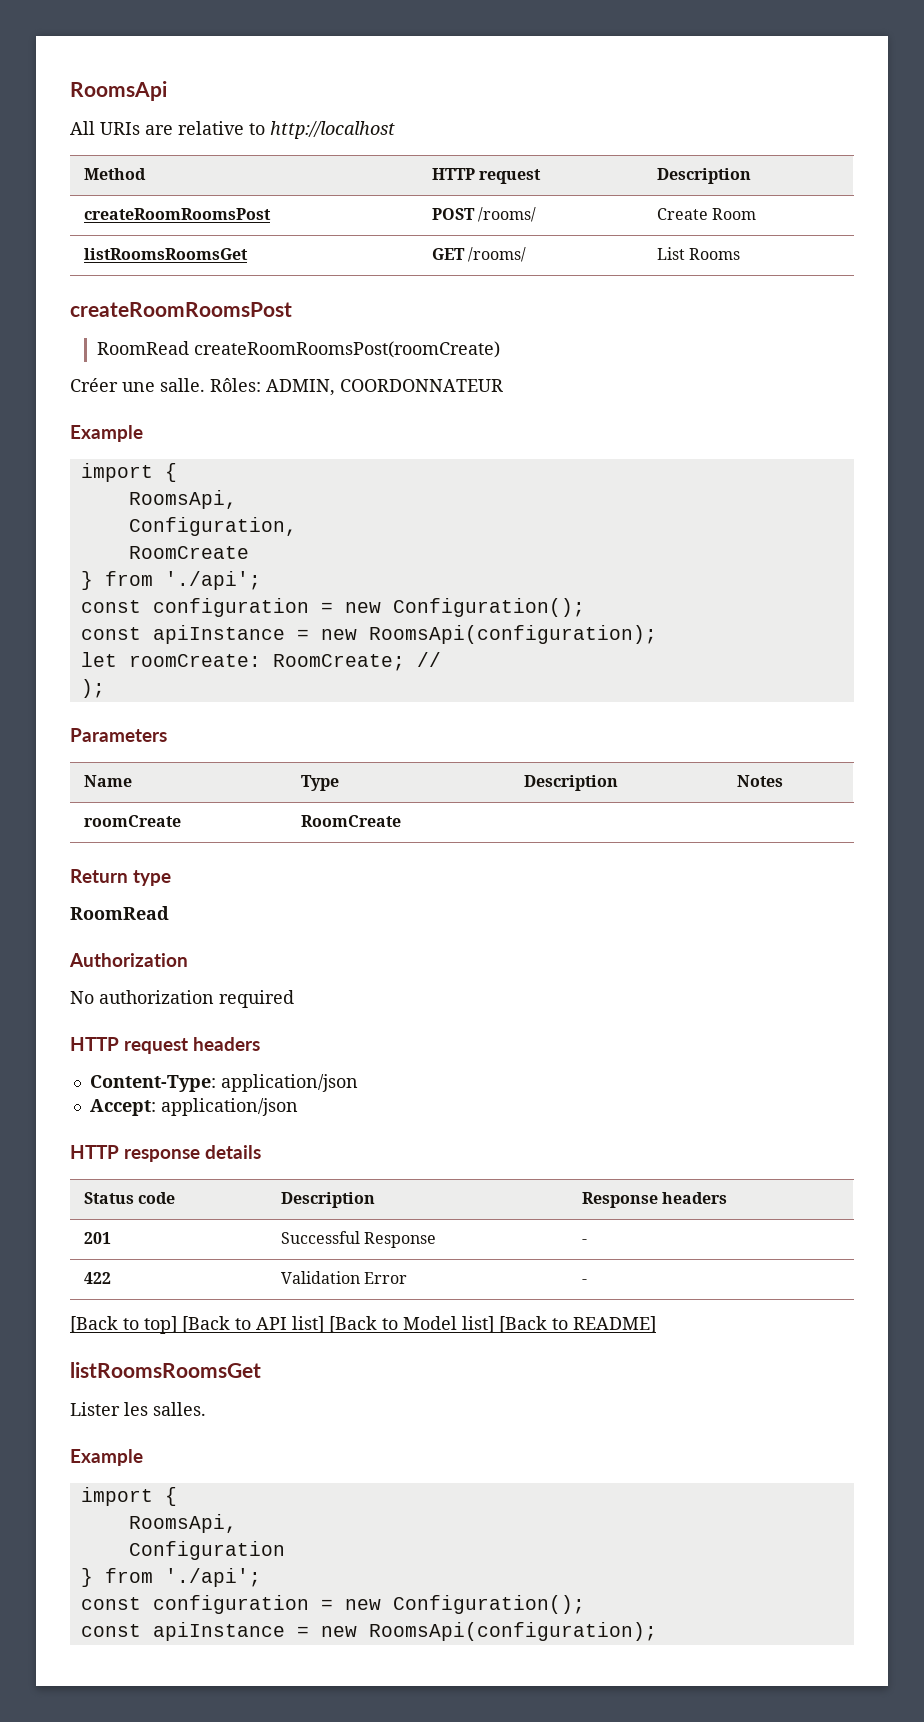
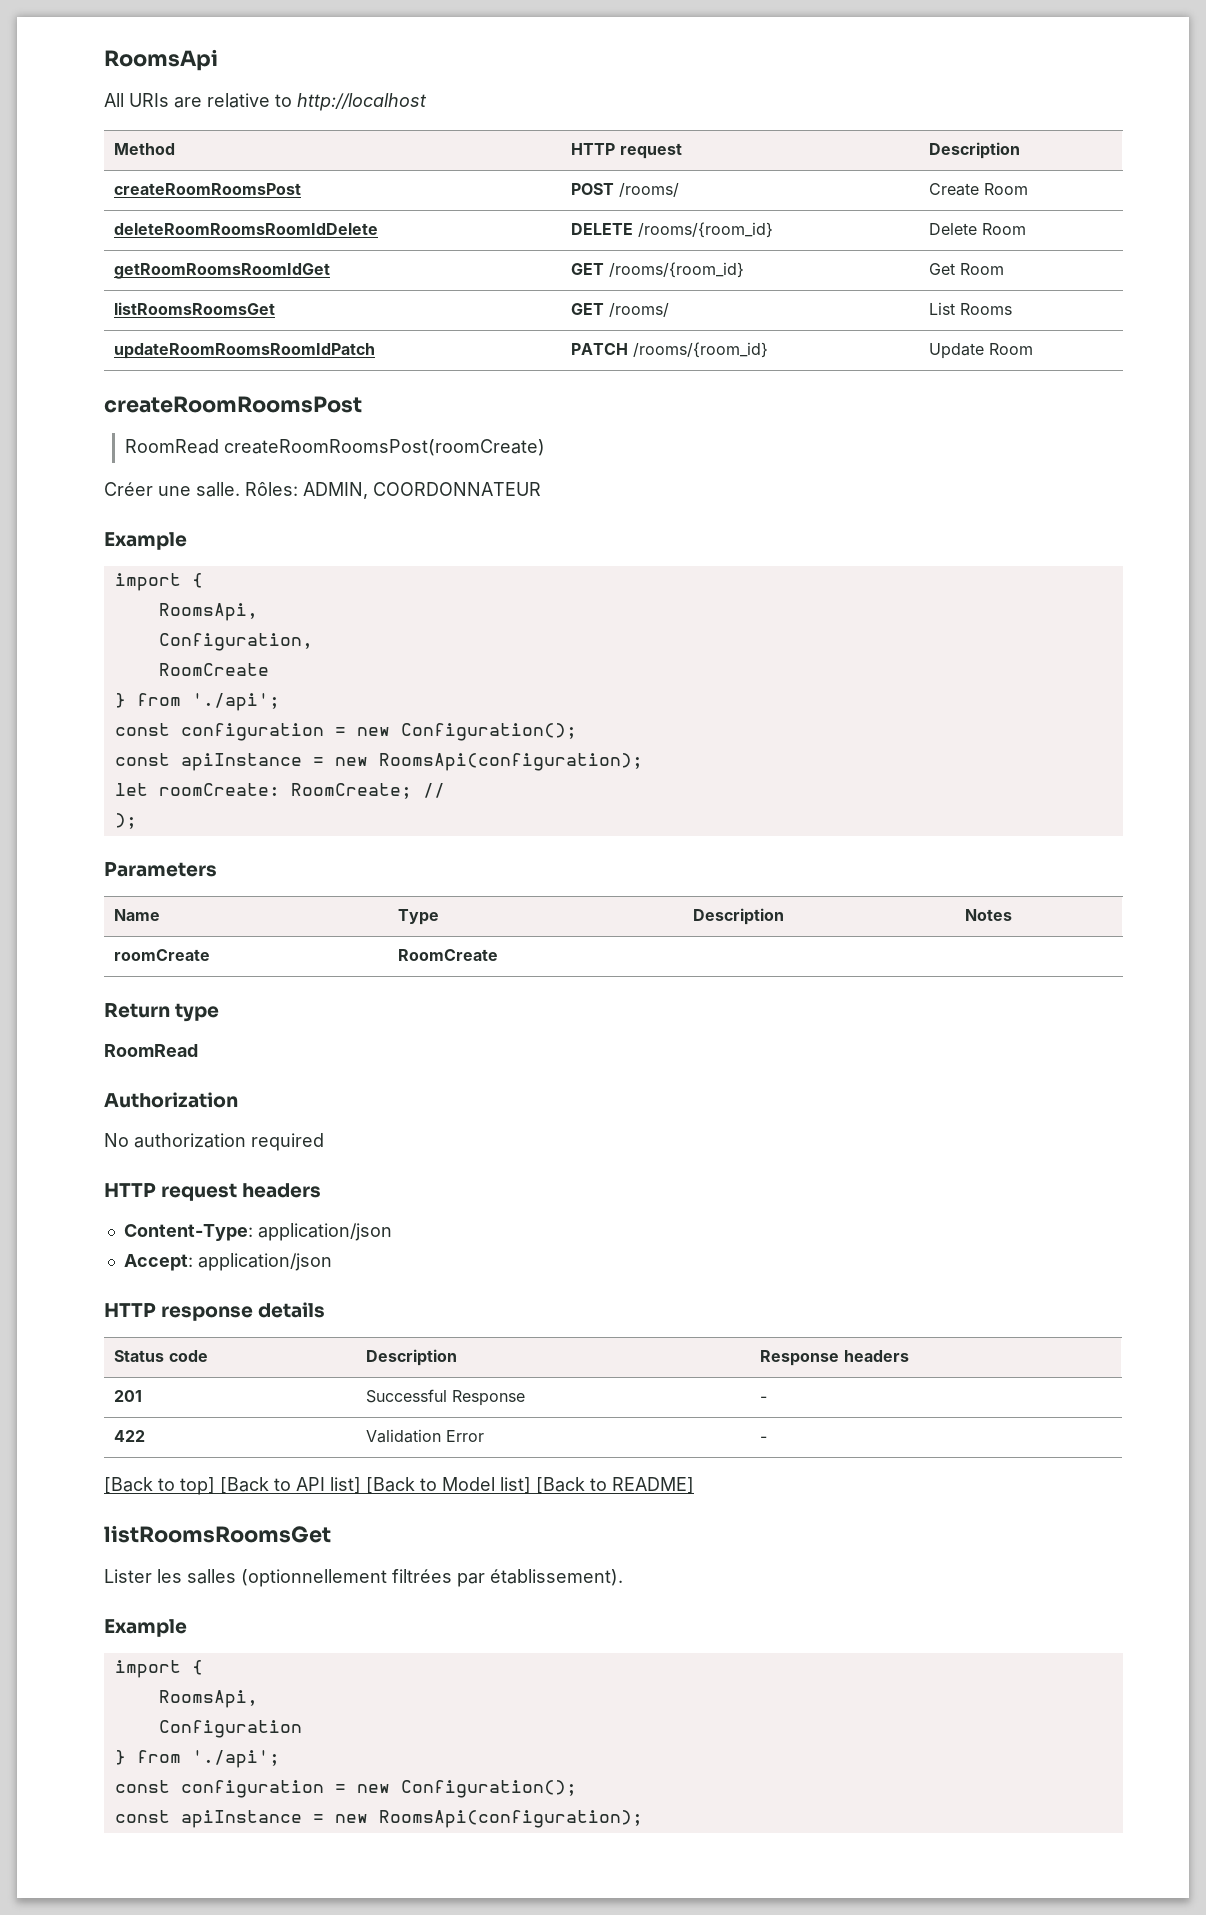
+ deleteRoomRoomsRoomIdDelete | DELETE /rooms/{room_id} | Delete Room
+ getRoomRoomsRoomIdGet | GET /rooms/{room_id} | Get Room
+ updateRoomRoomsRoomIdPatch | PATCH /rooms/{room_id} | Update Room
- Lister les salles.
+ Lister les salles (optionnellement filtrées par établissement).

